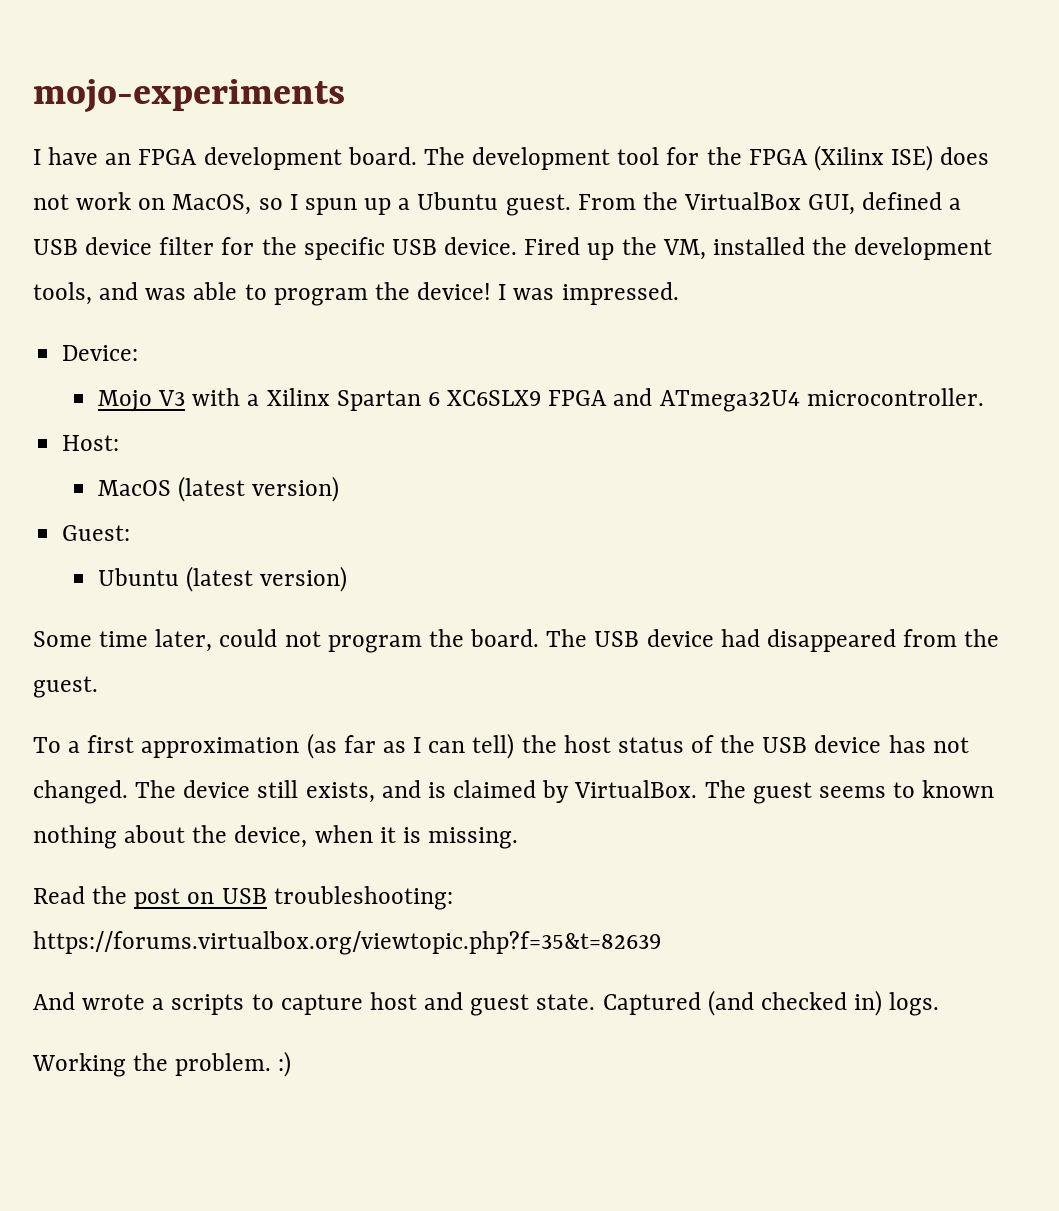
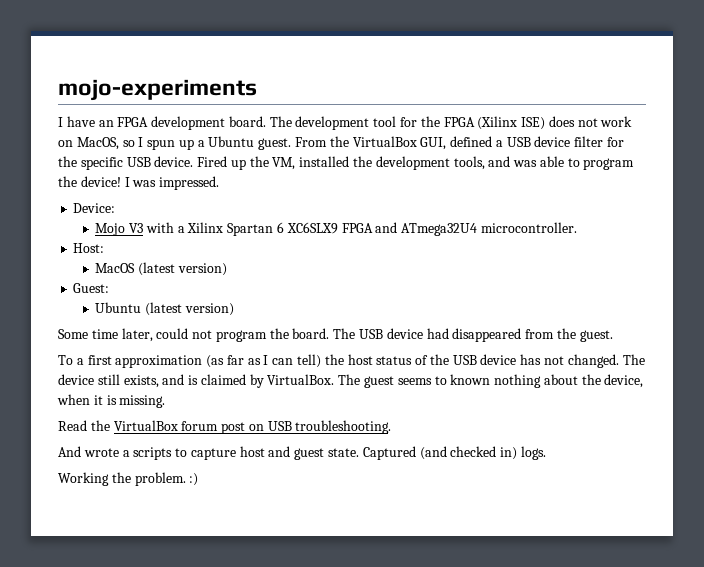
- Read the post on USB troubleshooting: https://forums.virtualbox.org/viewtopic.php?f=35&t=82639
+ Read the VirtualBox forum post on USB troubleshooting.

